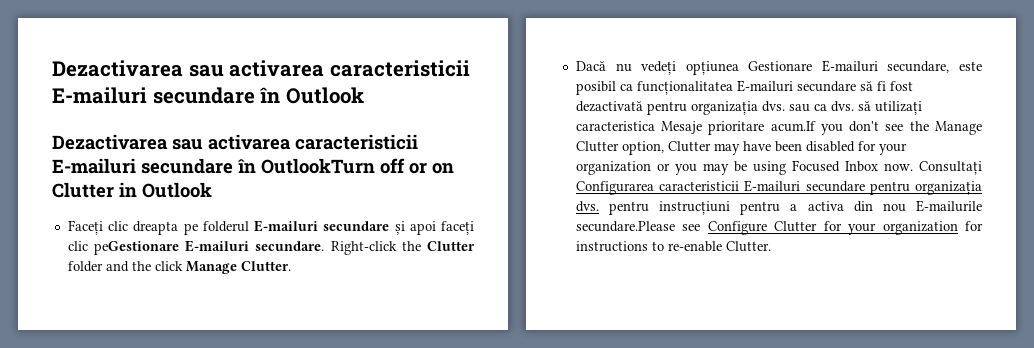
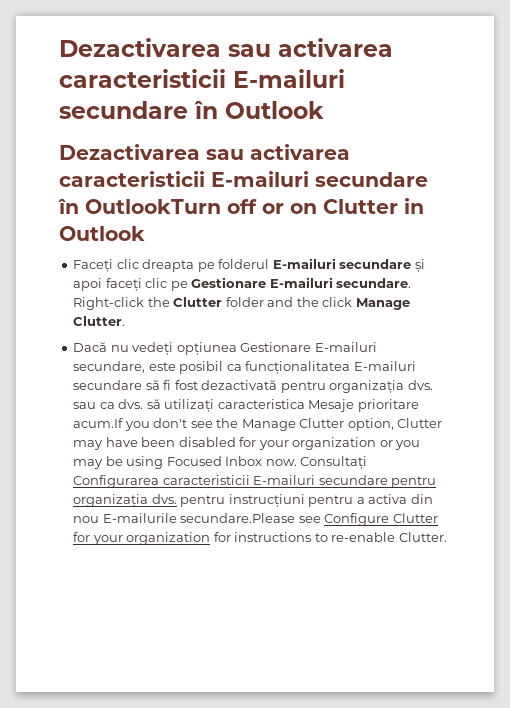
- Faceți clic dreapta pe folderul E-mailuri secundare și apoi faceți clic peGestionare E-mailuri secundare.
+ Faceți clic dreapta pe folderul E-mailuri secundare și apoi faceți clic pe Gestionare E-mailuri secundare.

